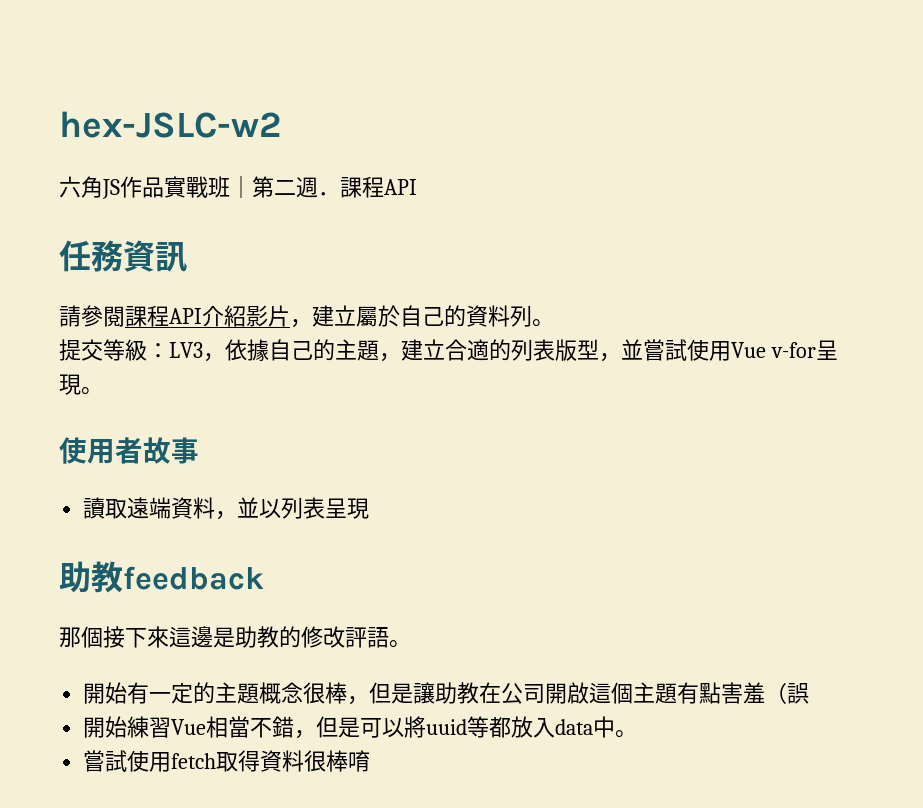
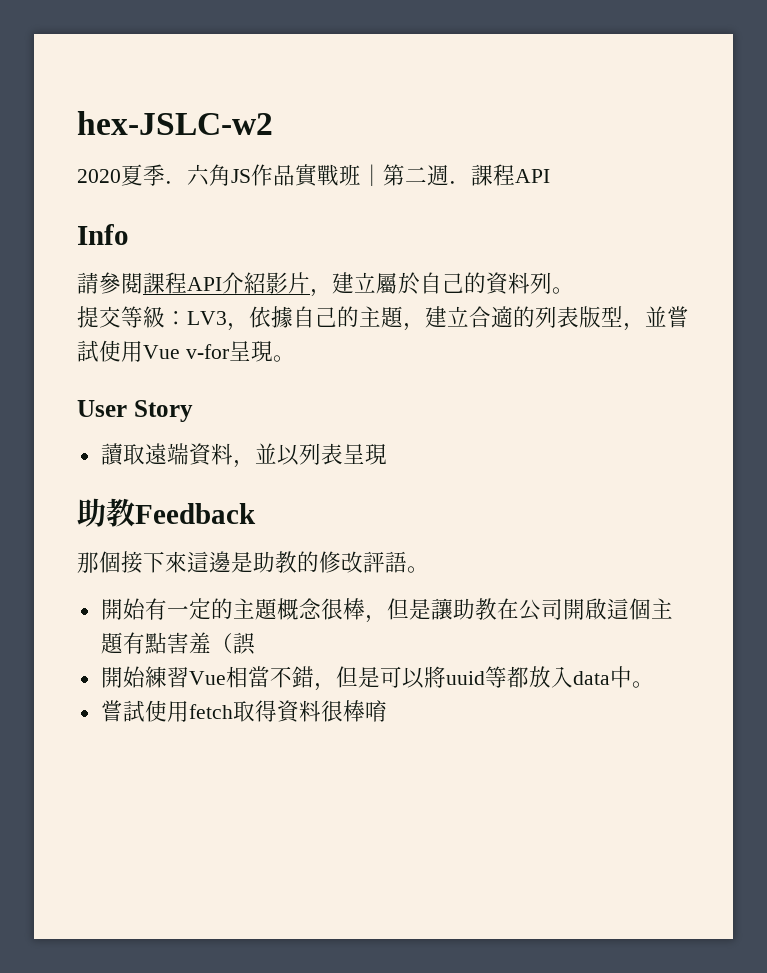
- 六角JS作品實戰班｜第二週．課程API
+ 2020夏季．六角JS作品實戰班｜第二週．課程API
- 任務資訊
+ Info
- 使用者故事
+ User Story
- 助教feedback
+ 助教Feedback

